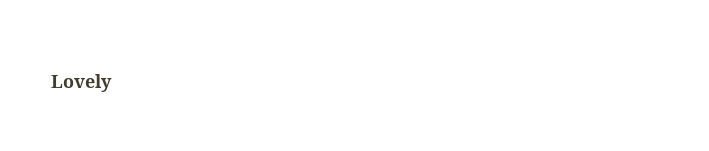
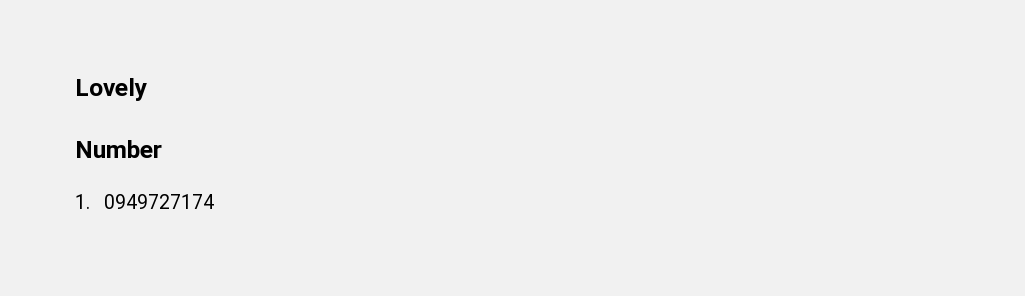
+ Number
+ 1. 0949727174

